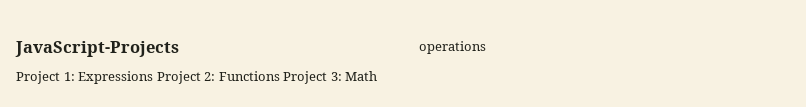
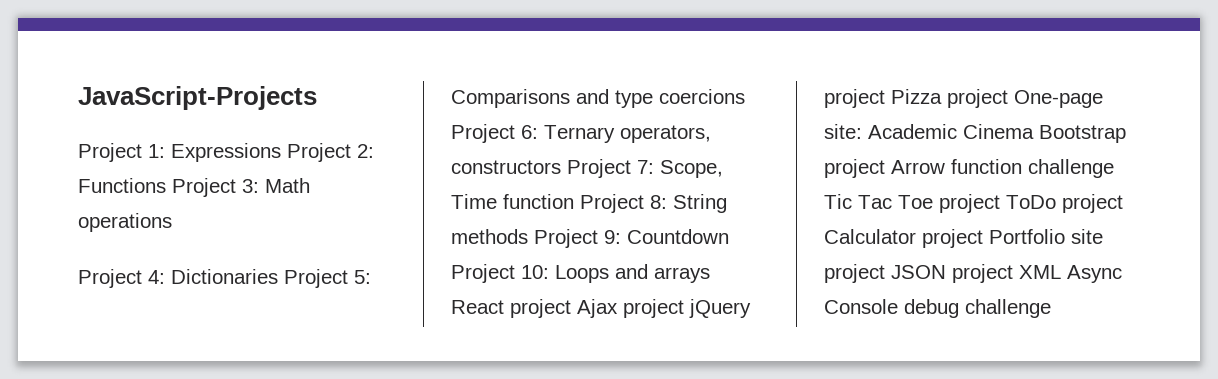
+ Project 4: Dictionaries Project 5: Comparisons and type coercions Project 6: Ternary operators, constructors Project 7: Scope, Time function Project 8: String methods Project 9: Countdown Project 10: Loops and arrays React project Ajax project jQuery project Pizza project One-page site: Academic Cinema Bootstrap project Arrow function challenge Tic Tac Toe project ToDo project Calculator project Portfolio site project JSON project XML Async Console debug challenge

